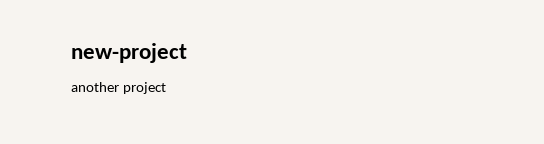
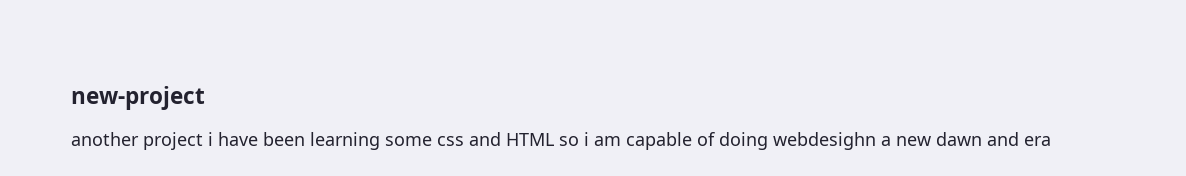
- another project
+ another project i have been learning some css and HTML so i am capable of doing webdesighn a new dawn and era

